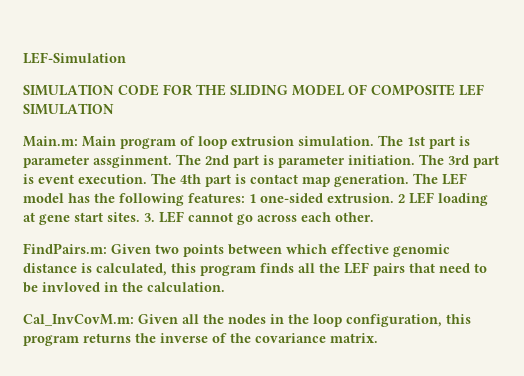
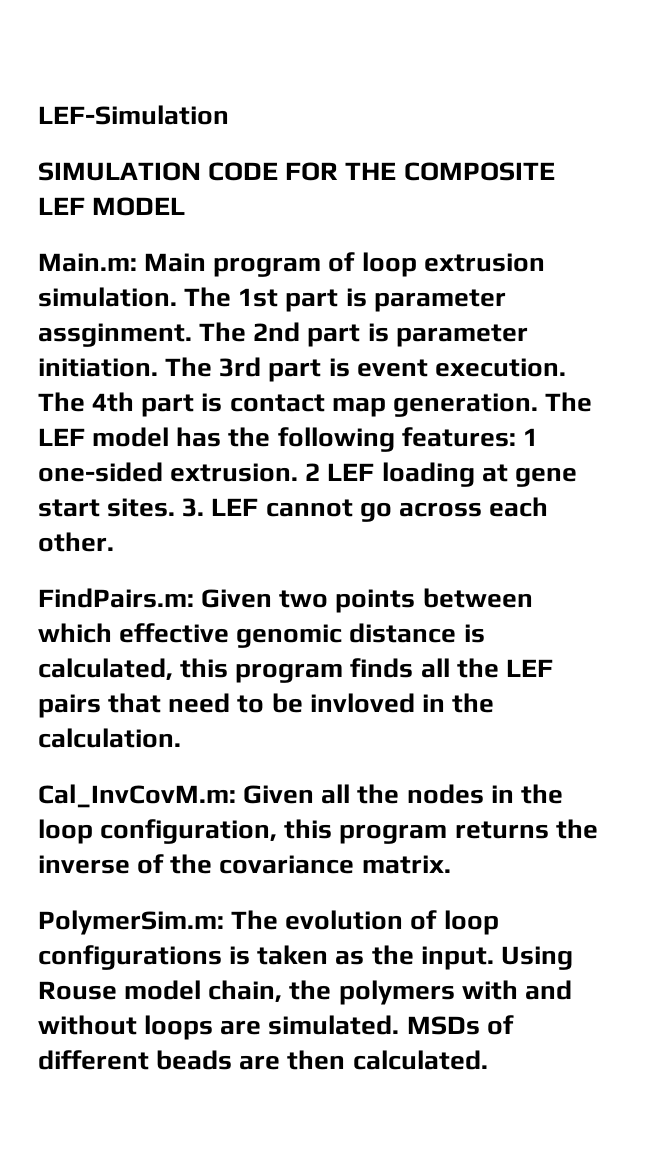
- SIMULATION CODE FOR THE SLIDING MODEL OF COMPOSITE LEF SIMULATION
+ SIMULATION CODE FOR THE COMPOSITE LEF MODEL
+ PolymerSim.m: The evolution of loop configurations is taken as the input. Using Rouse model chain, the polymers with and without loops are simulated. MSDs of different beads are then calculated.

